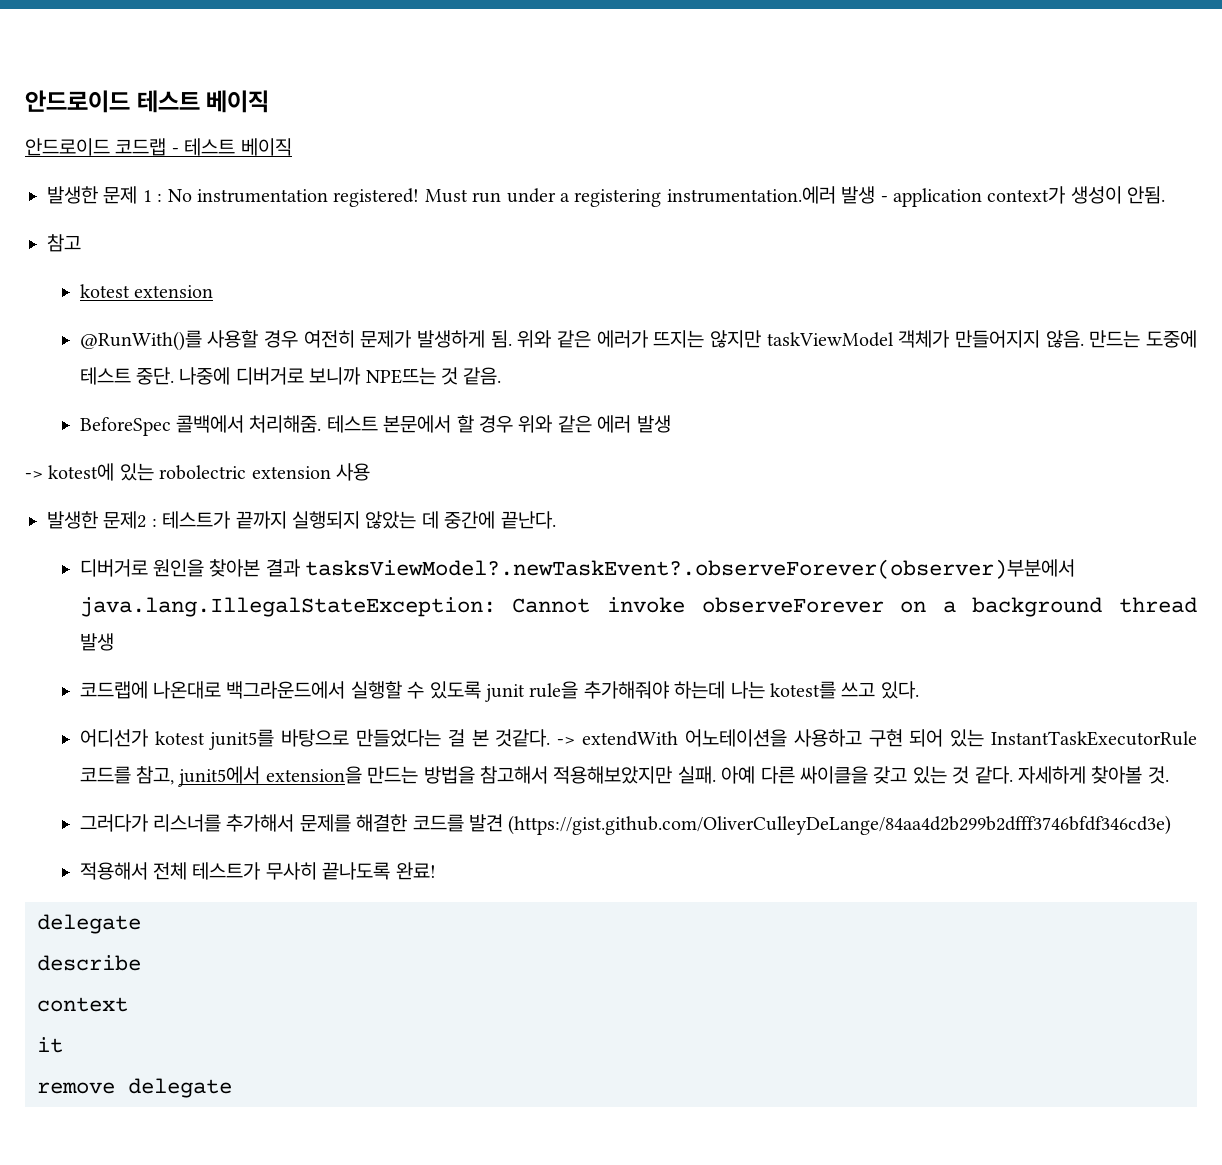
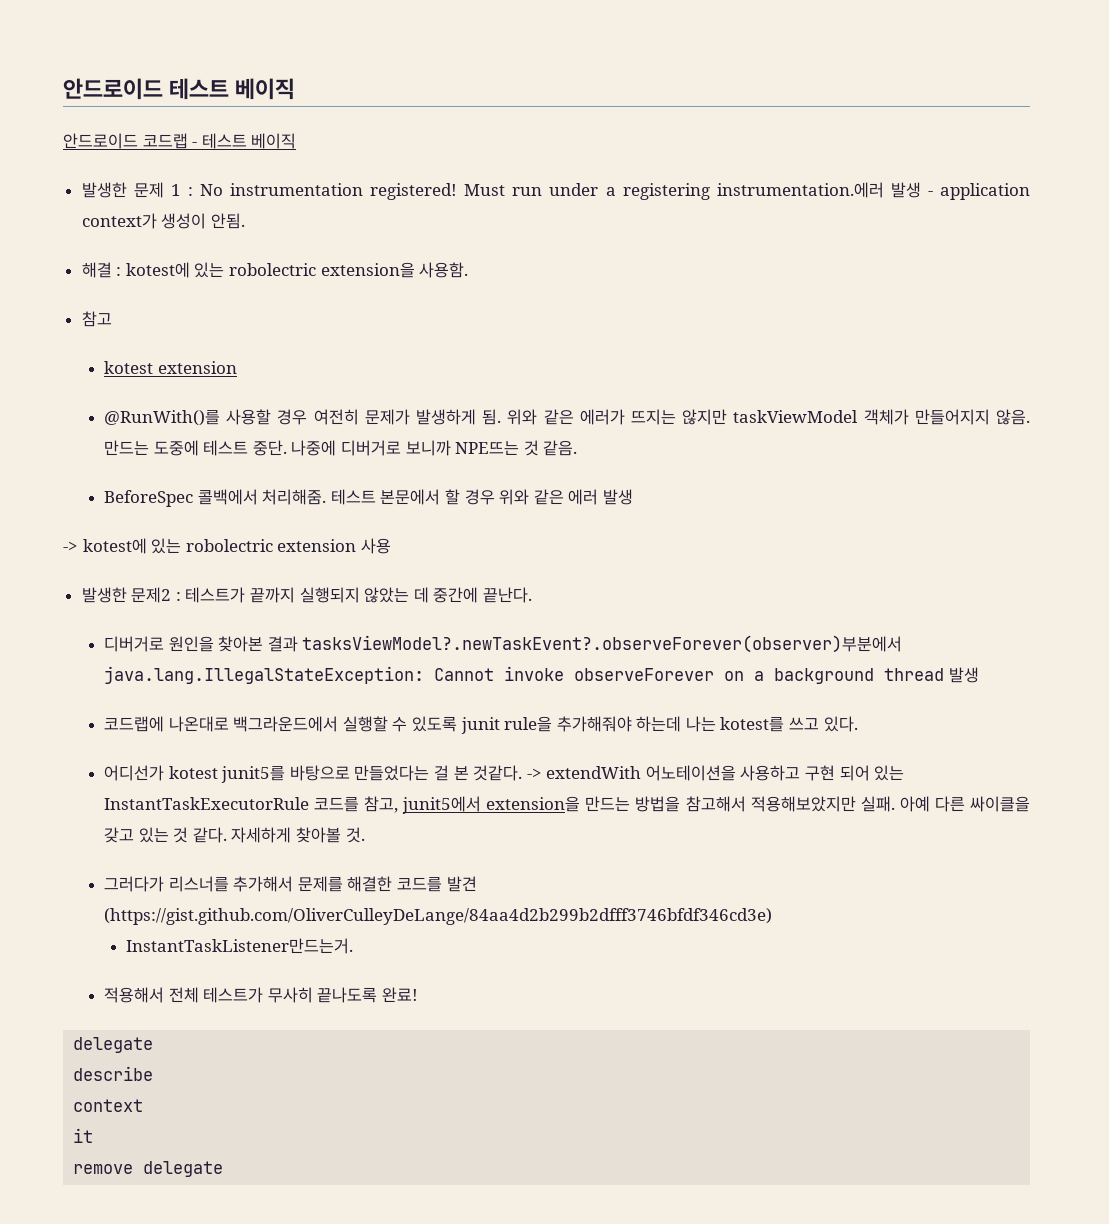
+ 해결 : kotest에 있는 robolectric extension을 사용함.
+ InstantTaskListener만드는거.

